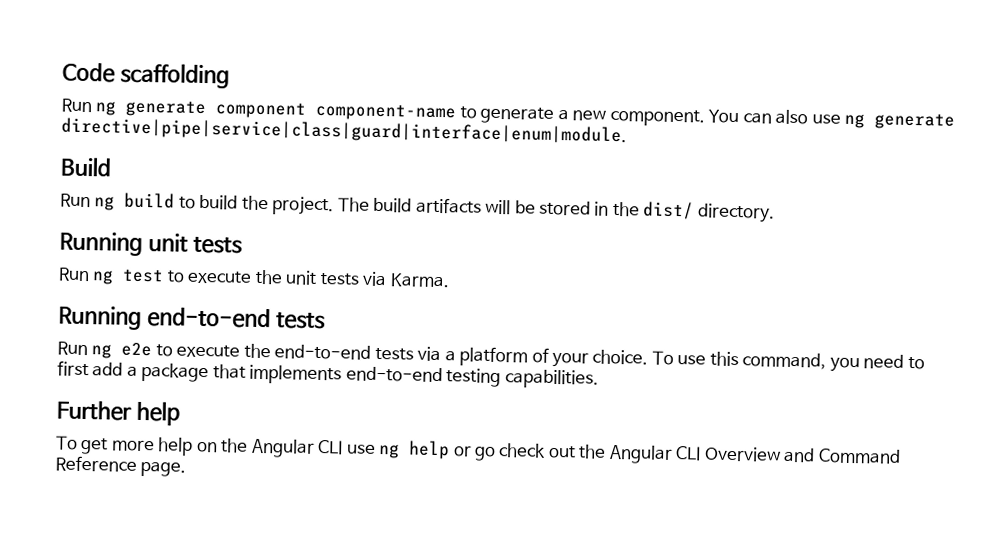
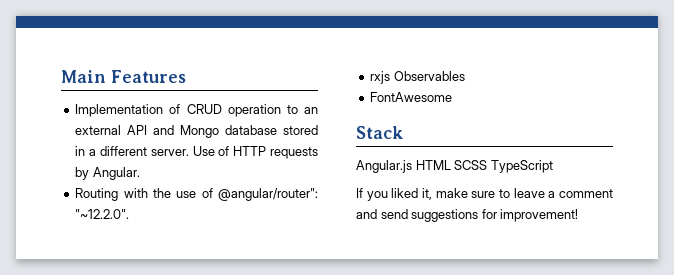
- Code scaffolding
- Run ng generate component component-name to generate a new component. You can also use ng generate directive|pipe|service|class|guard|interface|enum|module.
- Build
- Run ng build to build the project. The build artifacts will be stored in the dist/ directory.
- Running unit tests
- Run ng test to execute the unit tests via Karma.
- Running end-to-end tests
- Run ng e2e to execute the end-to-end tests via a platform of your choice. To use this command, you need to first add a package that implements end-to-end testing capabilities.
- Further help
- To get more help on the Angular CLI use ng help or go check out the Angular CLI Overview and Command Reference page.
+ Main Features
+ Implementation of CRUD operation to an external API and Mongo database stored in a different server. Use of HTTP requests by Angular.
+ Routing with the use of @angular/router": "~12.2.0".
+ rxjs Observables
+ FontAwesome
+ Stack
+ Angular.js HTML SCSS TypeScript
+ If you liked it, make sure to leave a comment and send suggestions for improvement!

